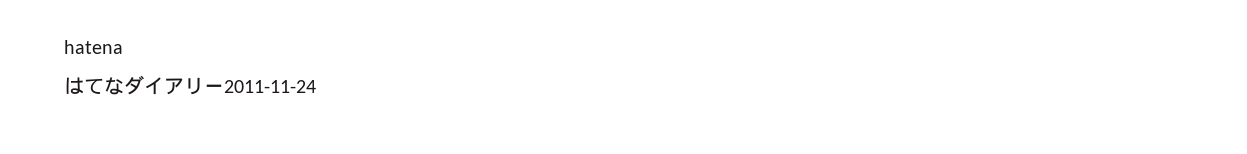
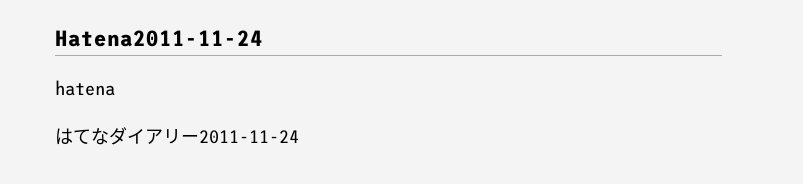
+ Hatena2011-11-24

